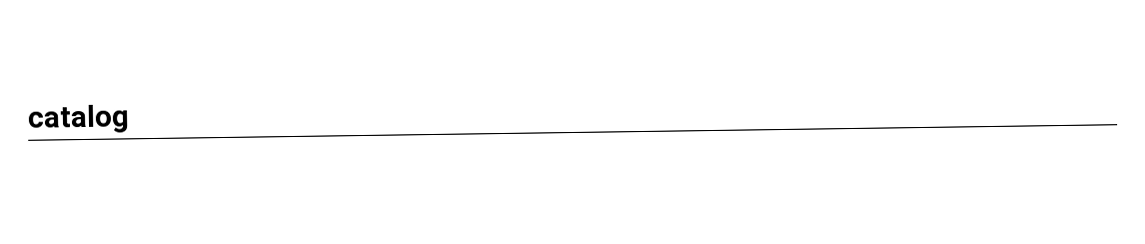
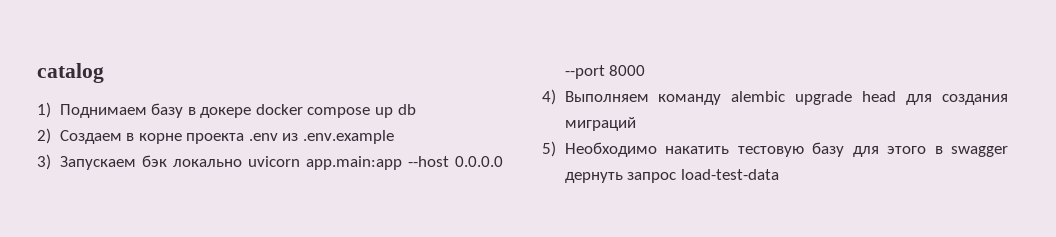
+ 1) Поднимаем базу в докере docker compose up db
+ 2) Создаем в корне проекта .env из .env.example
+ 3) Запускаем бэк локально uvicorn app.main:app --host 0.0.0.0 --port 8000
+ 4) Выполняем команду alembic upgrade head для создания миграций
+ 5) Необходимо накатить тестовую базу для этого в swagger дернуть запрос load-test-data

